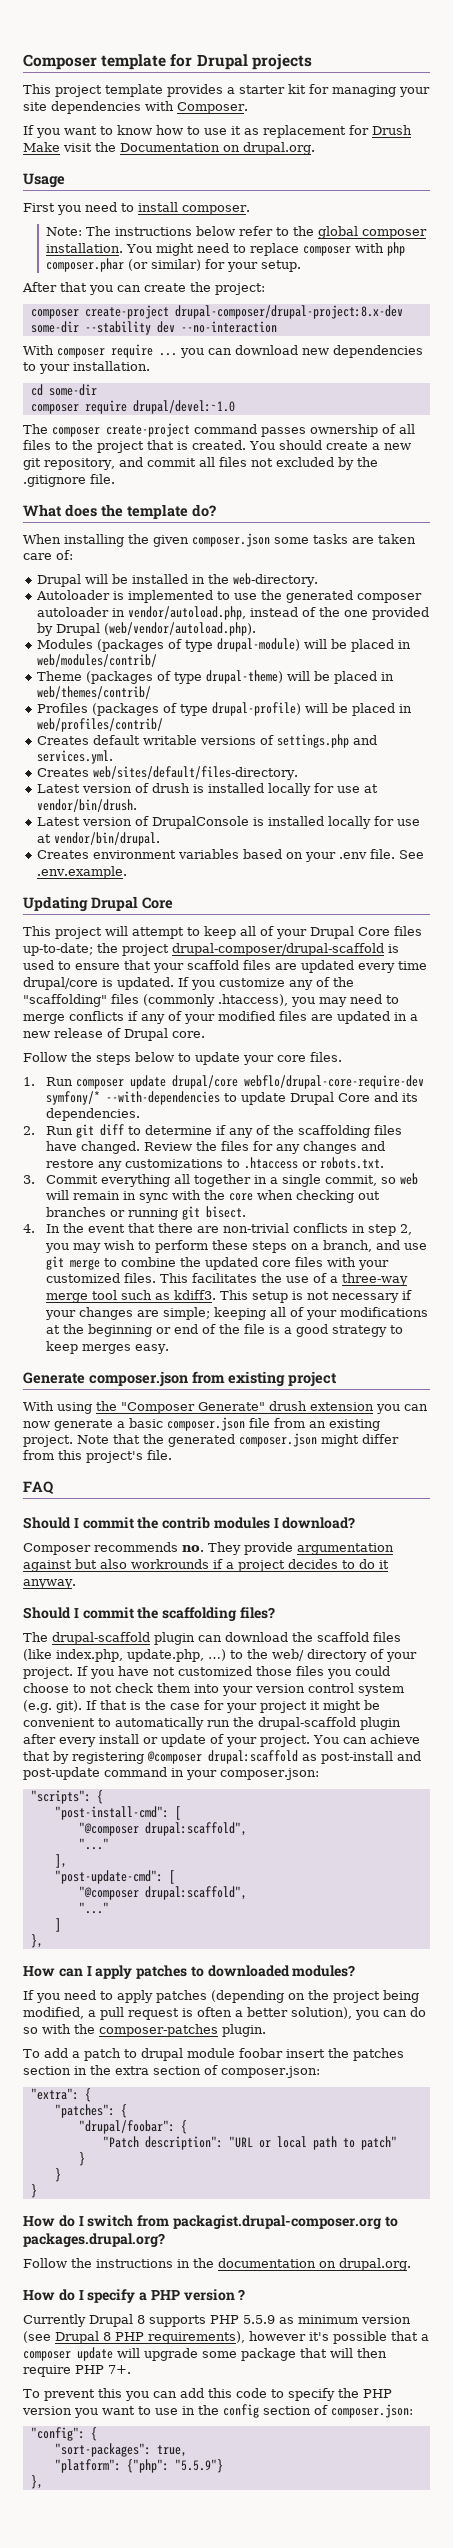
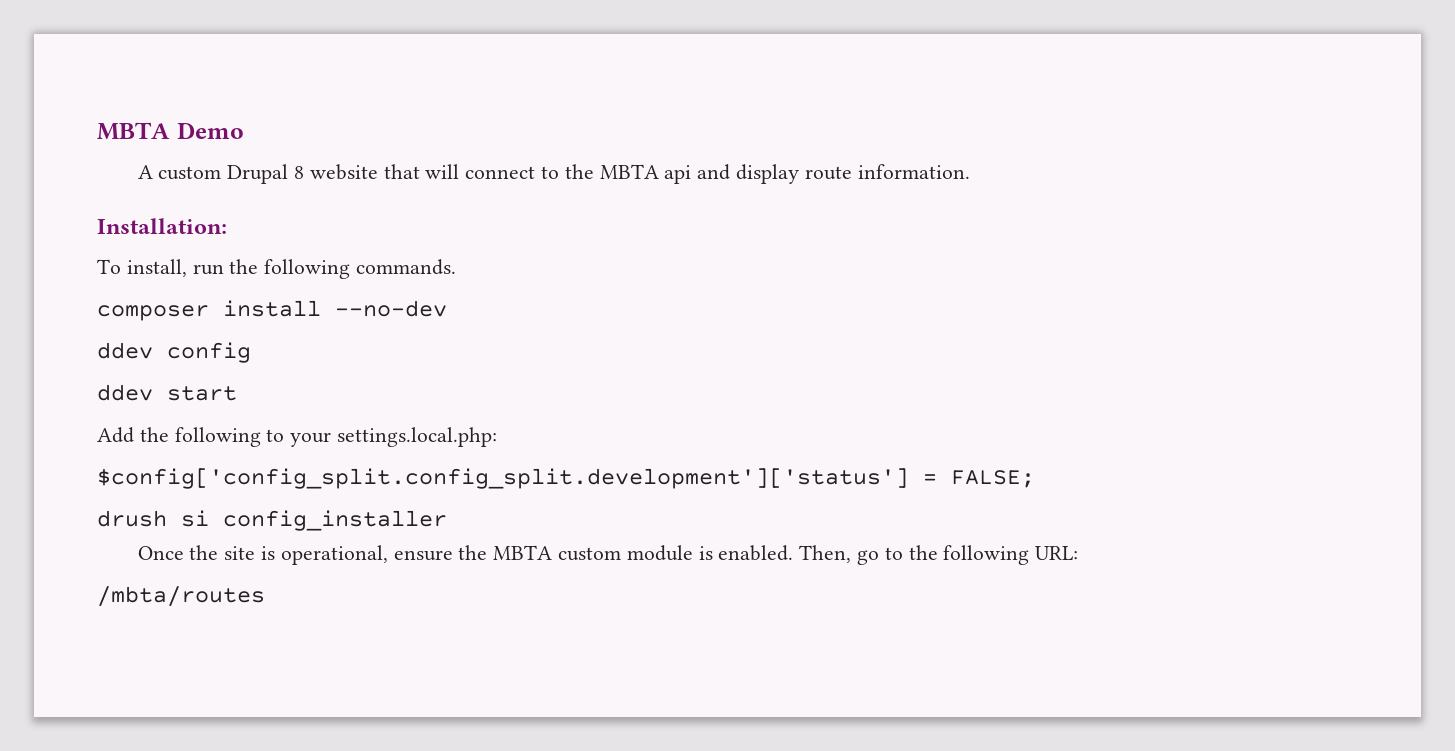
- Composer template for Drupal projects
- This project template provides a starter kit for managing your site dependencies with Composer.
- If you want to know how to use it as replacement for Drush Make visit the Documentation on drupal.org.
- Usage
- First you need to install composer.
- Note: The instructions below refer to the global composer installation. You might need to replace composer with php composer.phar (or similar) for your setup.
- After that you can create the project:
- composer create-project drupal-composer/drupal-project:8.x-dev some-dir --stability dev --no-interaction
- With composer require ... you can download new dependencies to your installation.
- cd some-dir
- composer require drupal/devel:~1.0
- The composer create-project command passes ownership of all files to the project that is created. You should create a new git repository, and commit all files not excluded by the .gitignore file.
- What does the template do?
- When installing the given composer.json some tasks are taken care of:
- Drupal will be installed in the web-directory.
- Autoloader is implemented to use the generated composer autoloader in vendor/autoload.php, instead of the one provided by Drupal (web/vendor/autoload.php).
- Modules (packages of type drupal-module) will be placed in web/modules/contrib/
- Theme (packages of type drupal-theme) will be placed in web/themes/contrib/
- Profiles (packages of type drupal-profile) will be placed in web/profiles/contrib/
- Creates default writable versions of settings.php and services.yml.
- Creates web/sites/default/files-directory.
- Latest version of drush is installed locally for use at vendor/bin/drush.
- Latest version of DrupalConsole is installed locally for use at vendor/bin/drupal.
- Creates environment variables based on your .env file. See .env.example.
- Updating Drupal Core
- This project will attempt to keep all of your Drupal Core files up-to-date; the project drupal-composer/drupal-scaffold is used to ensure that your scaffold files are updated every time drupal/core is updated. If you customize any of the "scaffolding" files (commonly .htaccess), you may need to merge conflicts if any of your modified files are updated in a new release of Drupal core.
- Follow the steps below to update your core files.
- 1. Run composer update drupal/core webflo/drupal-core-require-dev symfony/* --with-dependencies to update Drupal Core and its dependencies.
- 2. Run git diff to determine if any of the scaffolding files have changed. Review the files for any changes and restore any customizations to .htaccess or robots.txt.
- 3. Commit everything all together in a single commit, so web will remain in sync with the core when checking out branches or running git bisect.
- 4. In the event that there are non-trivial conflicts in step 2, you may wish to perform these steps on a branch, and use git merge to combine the updated core files with your customized files. This facilitates the use of a three-way merge tool such as kdiff3. This setup is not necessary if your changes are simple; keeping all of your modifications at the beginning or end of the file is a good strategy to keep merges easy.
- Generate composer.json from existing project
- With using the "Composer Generate" drush extension you can now generate a basic composer.json file from an existing project. Note that the generated composer.json might differ from this project's file.
- FAQ
- Should I commit the contrib modules I download?
- Composer recommends no. They provide argumentation against but also workrounds if a project decides to do it anyway.
- Should I commit the scaffolding files?
- The drupal-scaffold plugin can download the scaffold files (like index.php, update.php, …) to the web/ directory of your project. If you have not customized those files you could choose to not check them into your version control system (e.g. git). If that is the case for your project it might be convenient to automatically run the drupal-scaffold plugin after every install or update of your project. You can achieve that by registering @composer drupal:scaffold as post-install and post-update command in your composer.json:
- "scripts": {
- "post-install-cmd": [
- "@composer drupal:scaffold",
- "..."
- ],
- "post-update-cmd": [
- "@composer drupal:scaffold",
- "..."
- ]
- },
- How can I apply patches to downloaded modules?
- If you need to apply patches (depending on the project being modified, a pull request is often a better solution), you can do so with the composer-patches plugin.
- To add a patch to drupal module foobar insert the patches section in the extra section of composer.json:
- "extra": {
- "patches": {
- "drupal/foobar": {
- "Patch description": "URL or local path to patch"
- }
- }
- }
- How do I switch from packagist.drupal-composer.org to packages.drupal.org?
- Follow the instructions in the documentation on drupal.org.
- How do I specify a PHP version ?
- Currently Drupal 8 supports PHP 5.5.9 as minimum version (see Drupal 8 PHP requirements), however it's possible that a composer update will upgrade some package that will then require PHP 7+.
- To prevent this you can add this code to specify the PHP version you want to use in the config section of composer.json:
- "config": {
- "sort-packages": true,
- "platform": {"php": "5.5.9"}
- },
+ MBTA Demo
+ A custom Drupal 8 website that will connect to the MBTA api and display route information.
+ Installation:
+ To install, run the following commands.
+ composer install --no-dev
+ ddev config
+ ddev start
+ Add the following to your settings.local.php:
+ $config['config_split.config_split.development']['status'] = FALSE;
+ drush si config_installer
+ Once the site is operational, ensure the MBTA custom module is enabled. Then, go to the following URL:
+ /mbta/routes

